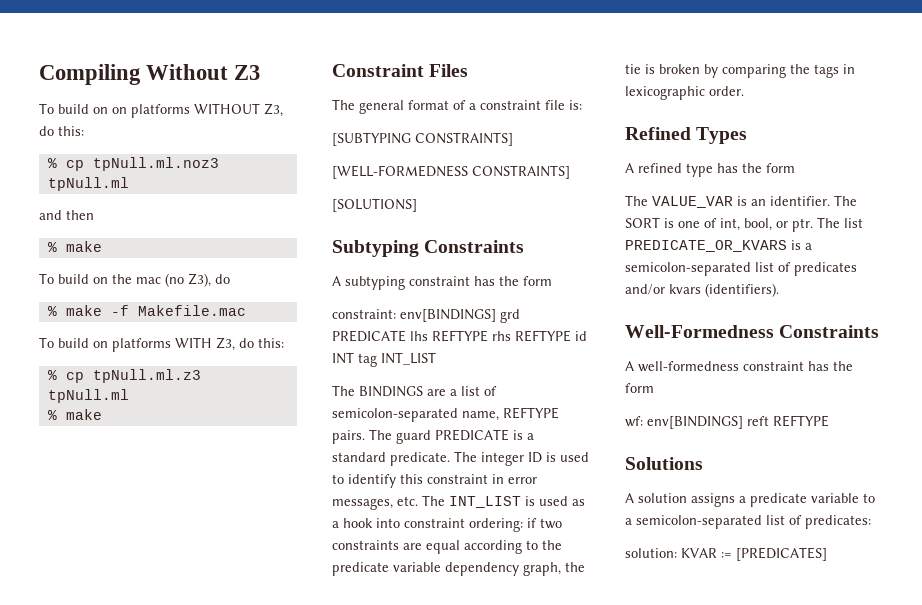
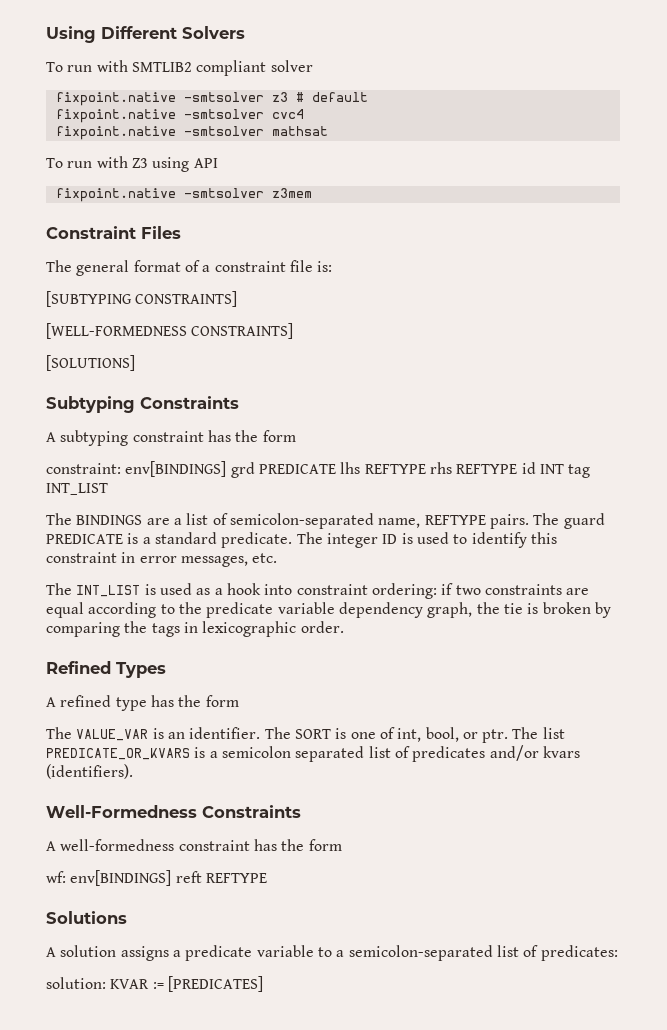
- Compiling Without Z3
- To build on on platforms WITHOUT Z3, do this:
- % cp tpNull.ml.noz3 tpNull.ml
- and then
- % make
- To build on the mac (no Z3), do
- % make -f Makefile.mac
- To build on platforms WITH Z3, do this:
- % cp tpNull.ml.z3 tpNull.ml
- % make
+ Using Different Solvers
+ To run with SMTLIB2 compliant solver
+ fixpoint.native -smtsolver z3 # default
+ fixpoint.native -smtsolver cvc4
+ fixpoint.native -smtsolver mathsat
+ To run with Z3 using API
+ fixpoint.native -smtsolver z3mem
- The integer ID is used to identify this constraint in error messages, etc. The INT_LIST is used as a hook into constraint ordering: if two constraints are equal according to the predicate variable dependency graph, the tie is broken by comparing the tags in lexicographic order.
+ The integer ID is used to identify this constraint in error messages, etc.
+ The INT_LIST is used as a hook into constraint ordering: if two constraints are equal according to the predicate variable dependency graph, the tie is broken by comparing the tags in lexicographic order.
- The list PREDICATE_OR_KVARS is a semicolon-separated list of predicates and/or kvars (identifiers).
+ The list PREDICATE_OR_KVARS is a semicolon separated list of predicates and/or kvars (identifiers).

